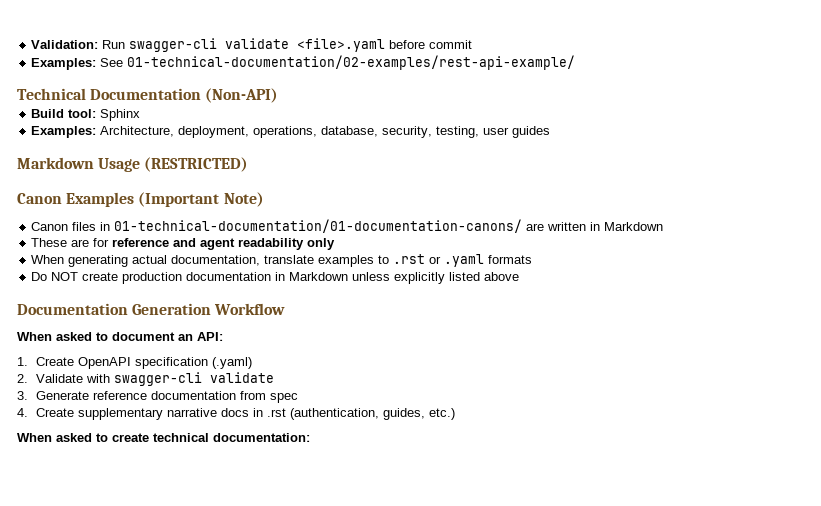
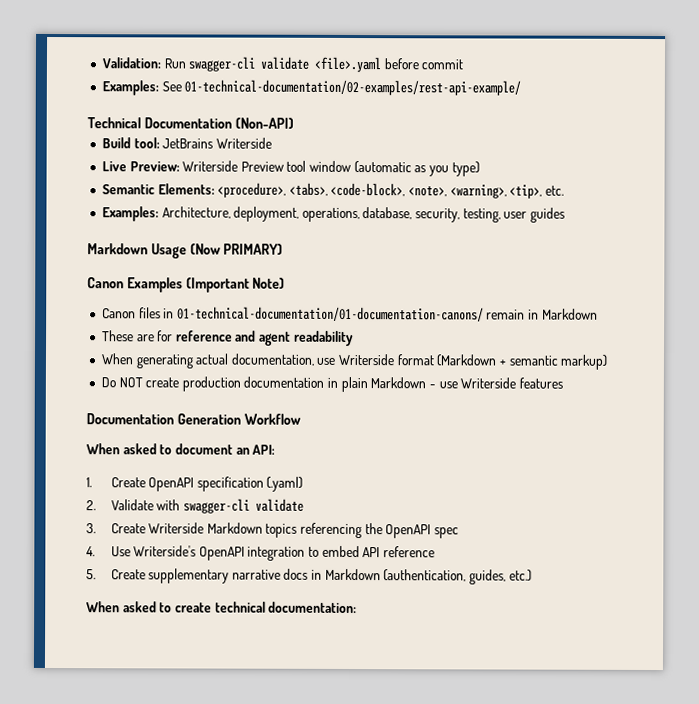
- Build tool: Sphinx
+ Build tool: JetBrains Writerside
+ Live Preview: Writerside Preview tool window (automatic as you type)
+ Semantic Elements: <procedure>, <tabs>, <code-block>, <note>, <warning>, <tip>, etc.
- Markdown Usage (RESTRICTED)
+ Markdown Usage (Now PRIMARY)
- Canon files in 01-technical-documentation/01-documentation-canons/ are written in Markdown
+ Canon files in 01-technical-documentation/01-documentation-canons/ remain in Markdown
- These are for reference and agent readability only
+ These are for reference and agent readability
- When generating actual documentation, translate examples to .rst or .yaml formats
+ When generating actual documentation, use Writerside format (Markdown + semantic markup)
- Do NOT create production documentation in Markdown unless explicitly listed above
+ Do NOT create production documentation in plain Markdown - use Writerside features
- 3. Generate reference documentation from spec
- 4. Create supplementary narrative docs in .rst (authentication, guides, etc.)
+ 3. Create Writerside Markdown topics referencing the OpenAPI spec
+ 4. Use Writerside's OpenAPI integration to embed API reference
+ 5. Create supplementary narrative docs in Markdown (authentication, guides, etc.)

